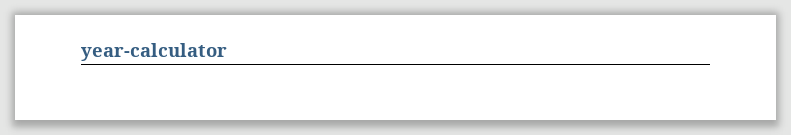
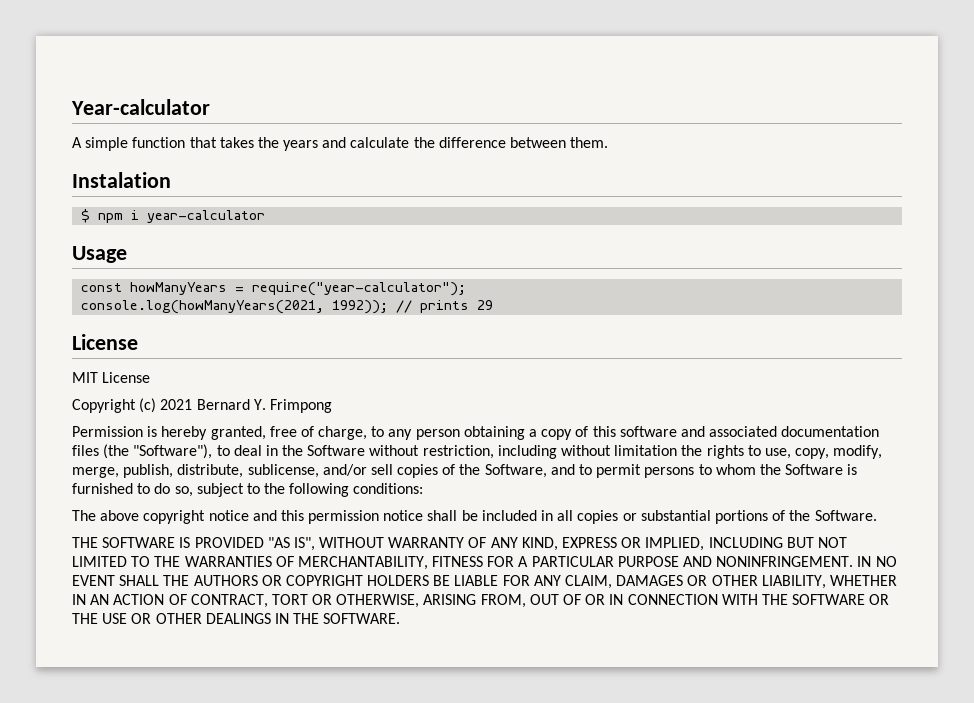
- year-calculator
+ Year-calculator
+ A simple function that takes the years and calculate the difference between them.
+ Instalation
+ $ npm i year-calculator
+ Usage
+ const howManyYears = require("year-calculator");
+ console.log(howManyYears(2021, 1992)); // prints 29
+ License
+ MIT License
+ Copyright (c) 2021 Bernard Y. Frimpong
+ Permission is hereby granted, free of charge, to any person obtaining a copy of this software and associated documentation files (the "Software"), to deal in the Software without restriction, including without limitation the rights to use, copy, modify, merge, publish, distribute, sublicense, and/or sell copies of the Software, and to permit persons to whom the Software is furnished to do so, subject to the following conditions:
+ The above copyright notice and this permission notice shall be included in all copies or substantial portions of the Software.
+ THE SOFTWARE IS PROVIDED "AS IS", WITHOUT WARRANTY OF ANY KIND, EXPRESS OR IMPLIED, INCLUDING BUT NOT LIMITED TO THE WARRANTIES OF MERCHANTABILITY, FITNESS FOR A PARTICULAR PURPOSE AND NONINFRINGEMENT. IN NO EVENT SHALL THE AUTHORS OR COPYRIGHT HOLDERS BE LIABLE FOR ANY CLAIM, DAMAGES OR OTHER LIABILITY, WHETHER IN AN ACTION OF CONTRACT, TORT OR OTHERWISE, ARISING FROM, OUT OF OR IN CONNECTION WITH THE SOFTWARE OR THE USE OR OTHER DEALINGS IN THE SOFTWARE.

